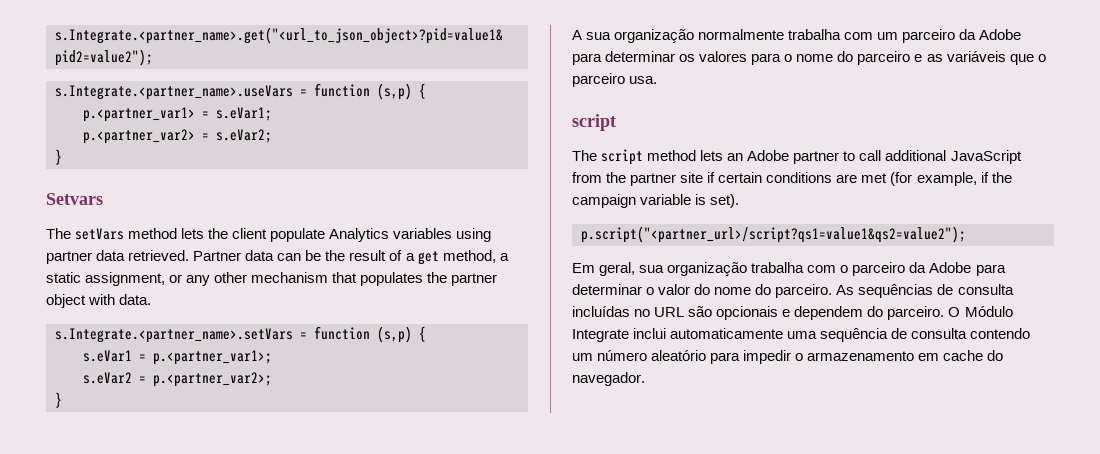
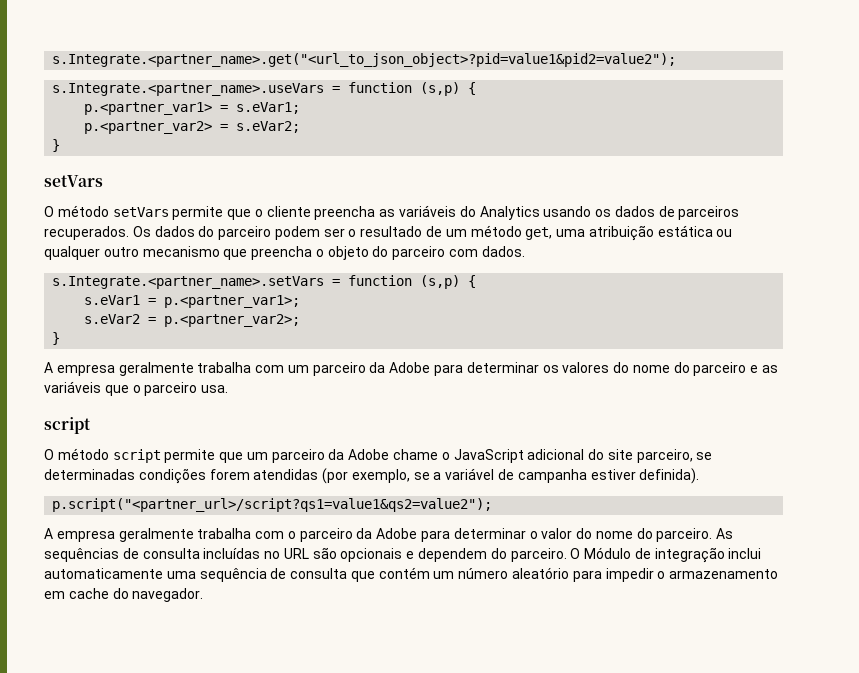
  p.<partner_var2> = s.eVar2;
  }
- Setvars
- The setVars method lets the client populate Analytics variables using partner data retrieved. Partner data can be the result of a get method, a static assignment, or any other mechanism that populates the partner object with data.
+ setVars
+ O método setVars permite que o cliente preencha as variáveis do Analytics usando os dados de parceiros recuperados. Os dados do parceiro podem ser o resultado de um método get, uma atribuição estática ou qualquer outro mecanismo que preencha o objeto do parceiro com dados.
- A sua organização normalmente trabalha com um parceiro da Adobe para determinar os valores para o nome do parceiro e as variáveis que o parceiro usa.
+ A empresa geralmente trabalha com um parceiro da Adobe para determinar os valores do nome do parceiro e as variáveis que o parceiro usa.
- The script method lets an Adobe partner to call additional JavaScript from the partner site if certain conditions are met (for example, if the campaign variable is set).
+ O método script permite que um parceiro da Adobe chame o JavaScript adicional do site parceiro, se determinadas condições forem atendidas (por exemplo, se a variável de campanha estiver definida).
  p.script("<partner_url>/script?qs1=value1&qs2=value2");
- Em geral, sua organização trabalha com o parceiro da Adobe para determinar o valor do nome do parceiro.
+ A empresa geralmente trabalha com o parceiro da Adobe para determinar o valor do nome do parceiro.
- O Módulo Integrate inclui automaticamente uma sequência de consulta contendo um número aleatório para impedir o armazenamento em cache do navegador.
+ O Módulo de integração inclui automaticamente uma sequência de consulta que contém um número aleatório para impedir o armazenamento em cache do navegador.

